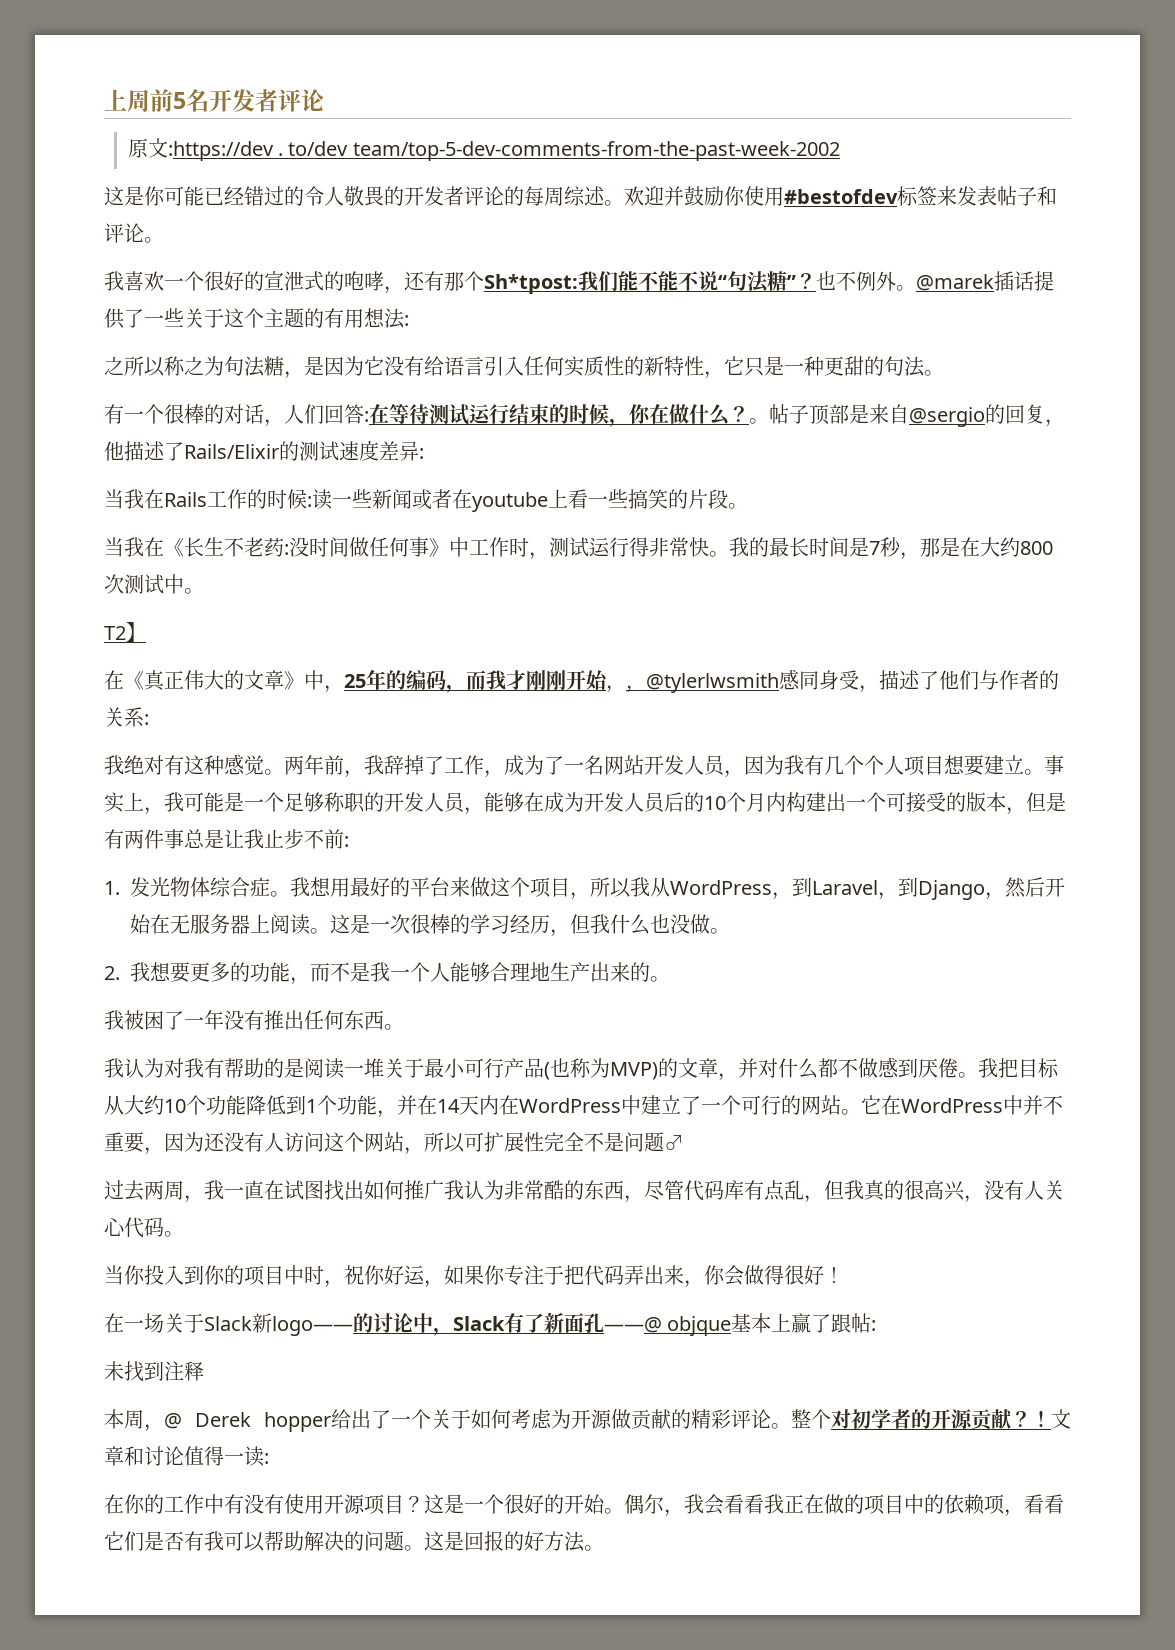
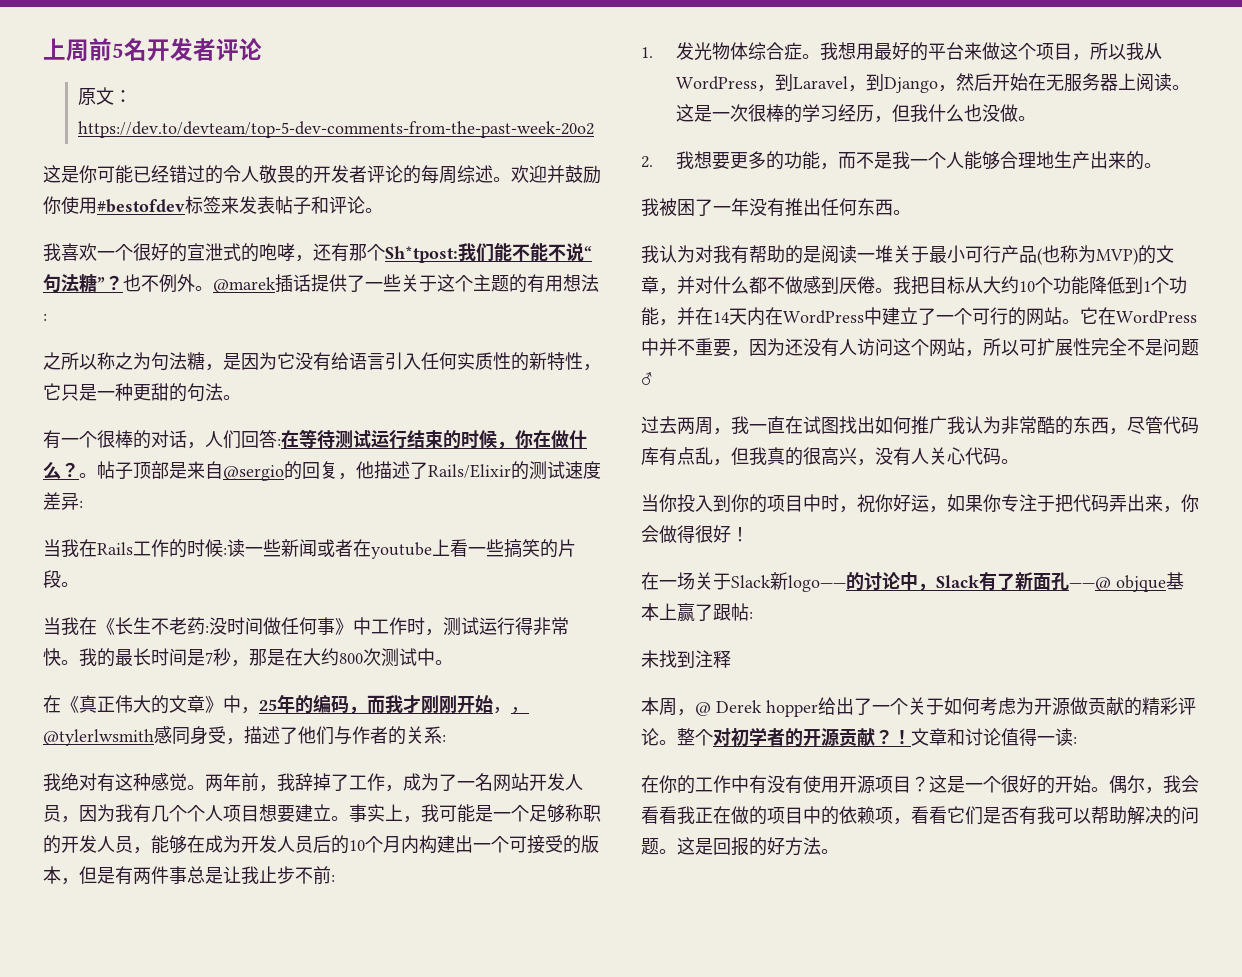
- 原文:https://dev . to/dev team/top-5-dev-comments-from-the-past-week-2002
+ 原文：https://dev.to/devteam/top-5-dev-comments-from-the-past-week-20o2
- T2】

